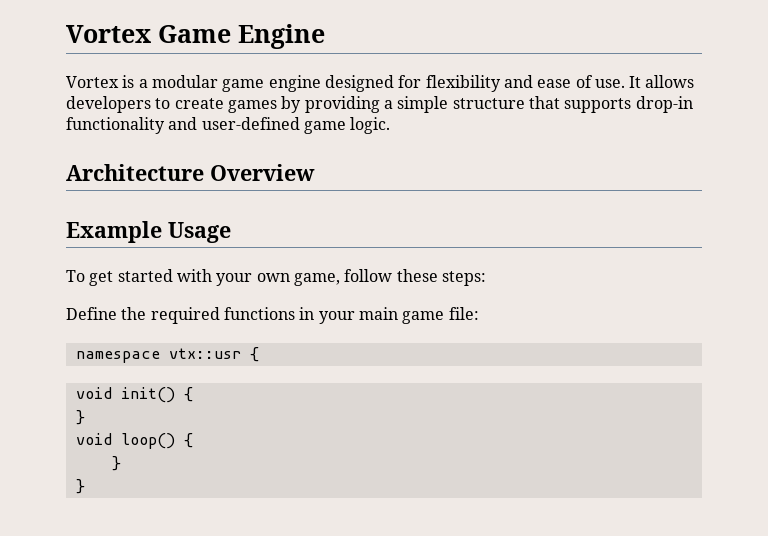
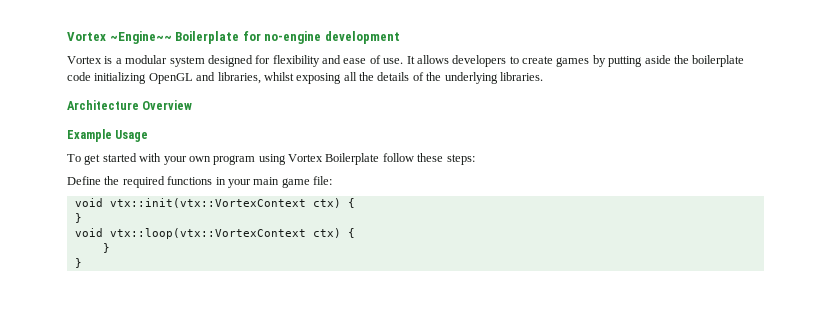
- Vortex Game Engine
+ Vortex ~Engine~~ Boilerplate for no-engine development
- Vortex is a modular game engine designed for flexibility and ease of use.
+ Vortex is a modular system designed for flexibility and ease of use.
- It allows developers to create games by providing a simple structure that supports drop-in functionality and user-defined game logic.
+ It allows developers to create games by putting aside the boilerplate code initializing OpenGL and libraries, whilst exposing all the details of the underlying libraries.
- To get started with your own game, follow these steps:
+ To get started with your own program using Vortex Boilerplate follow these steps:
- namespace vtx::usr {
- void init() {
+ void vtx::init(vtx::VortexContext ctx) {
- void loop() {
+ void vtx::loop(vtx::VortexContext ctx) {

